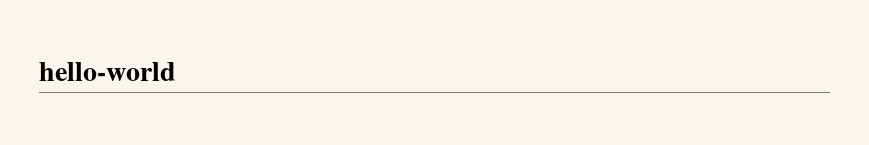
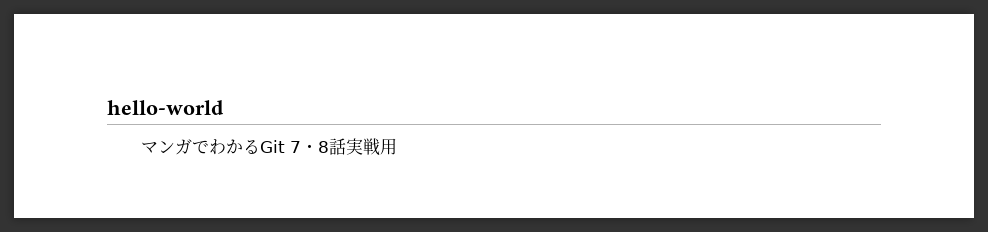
+ マンガでわかるGit 7・8話実戦用

